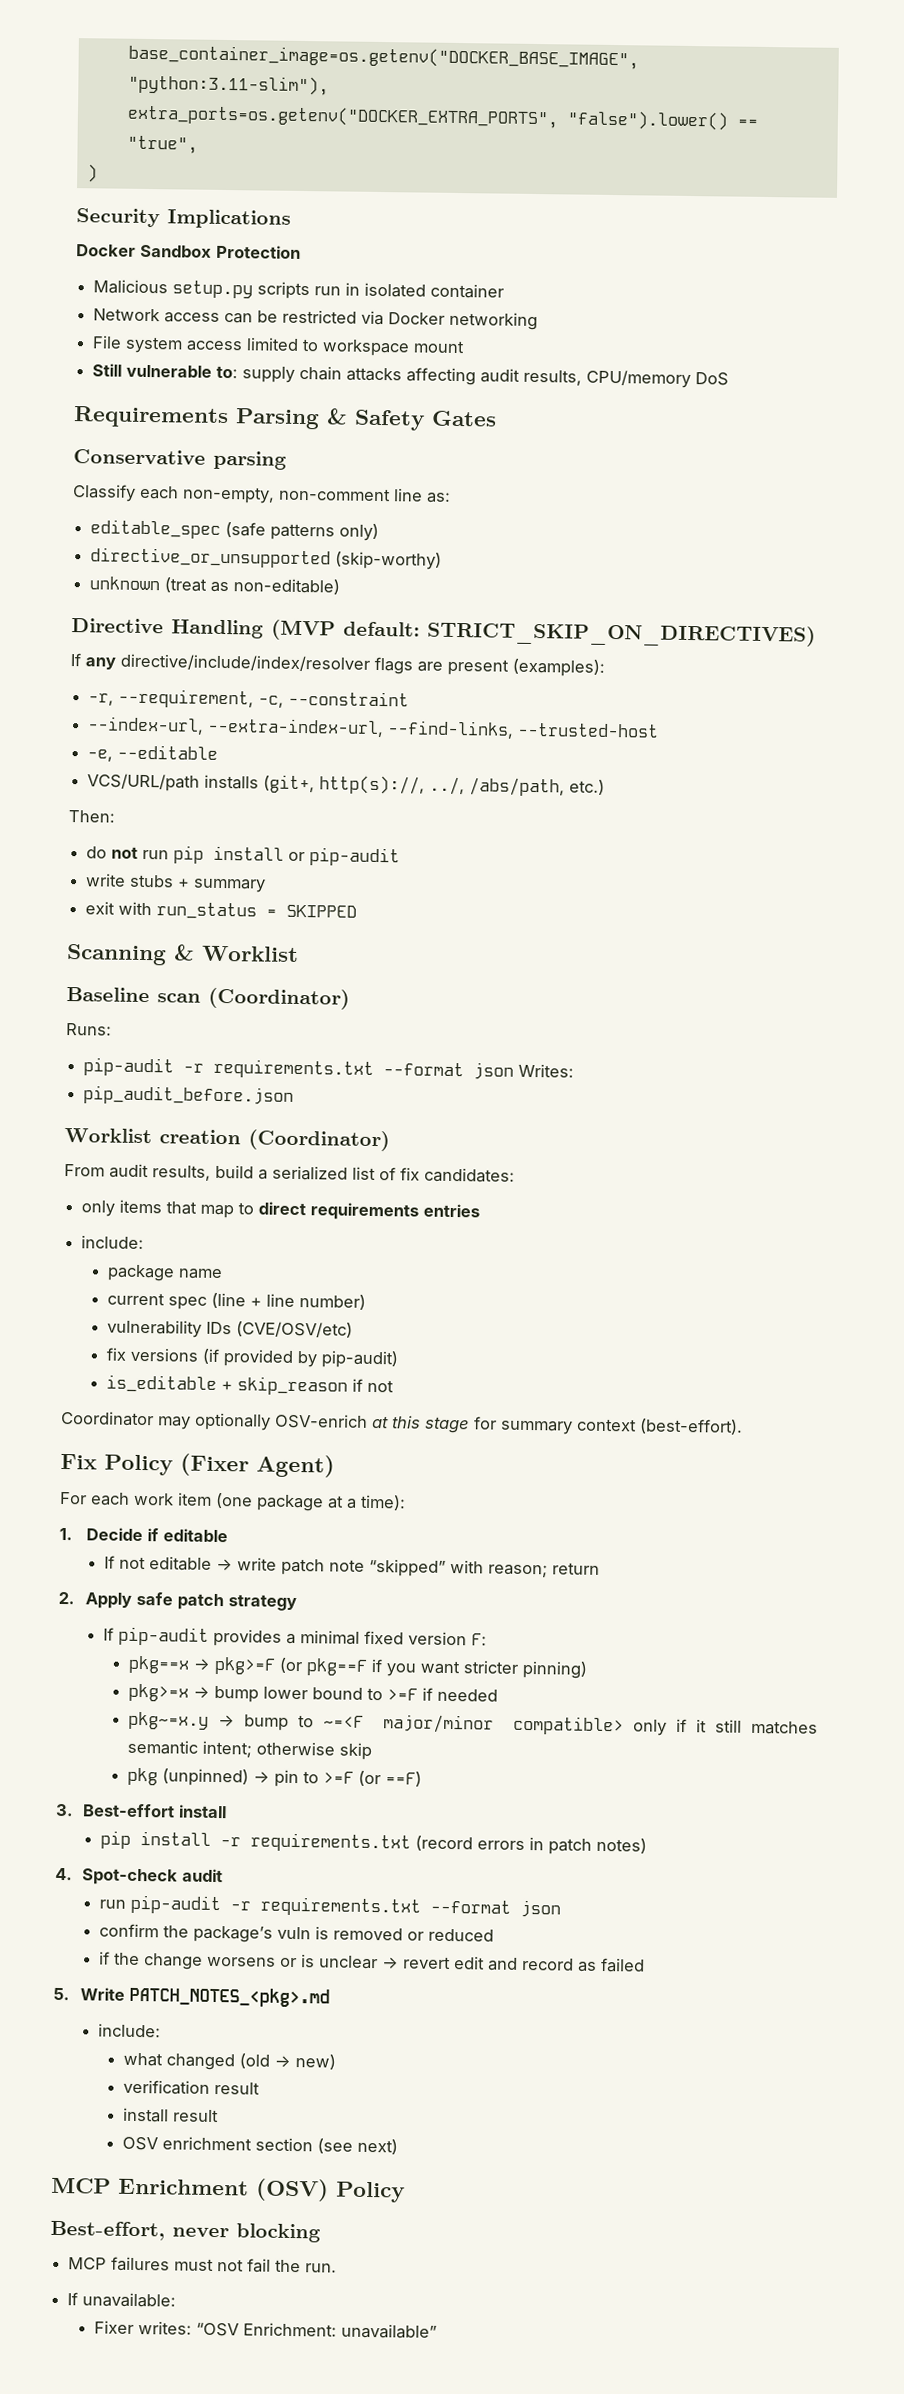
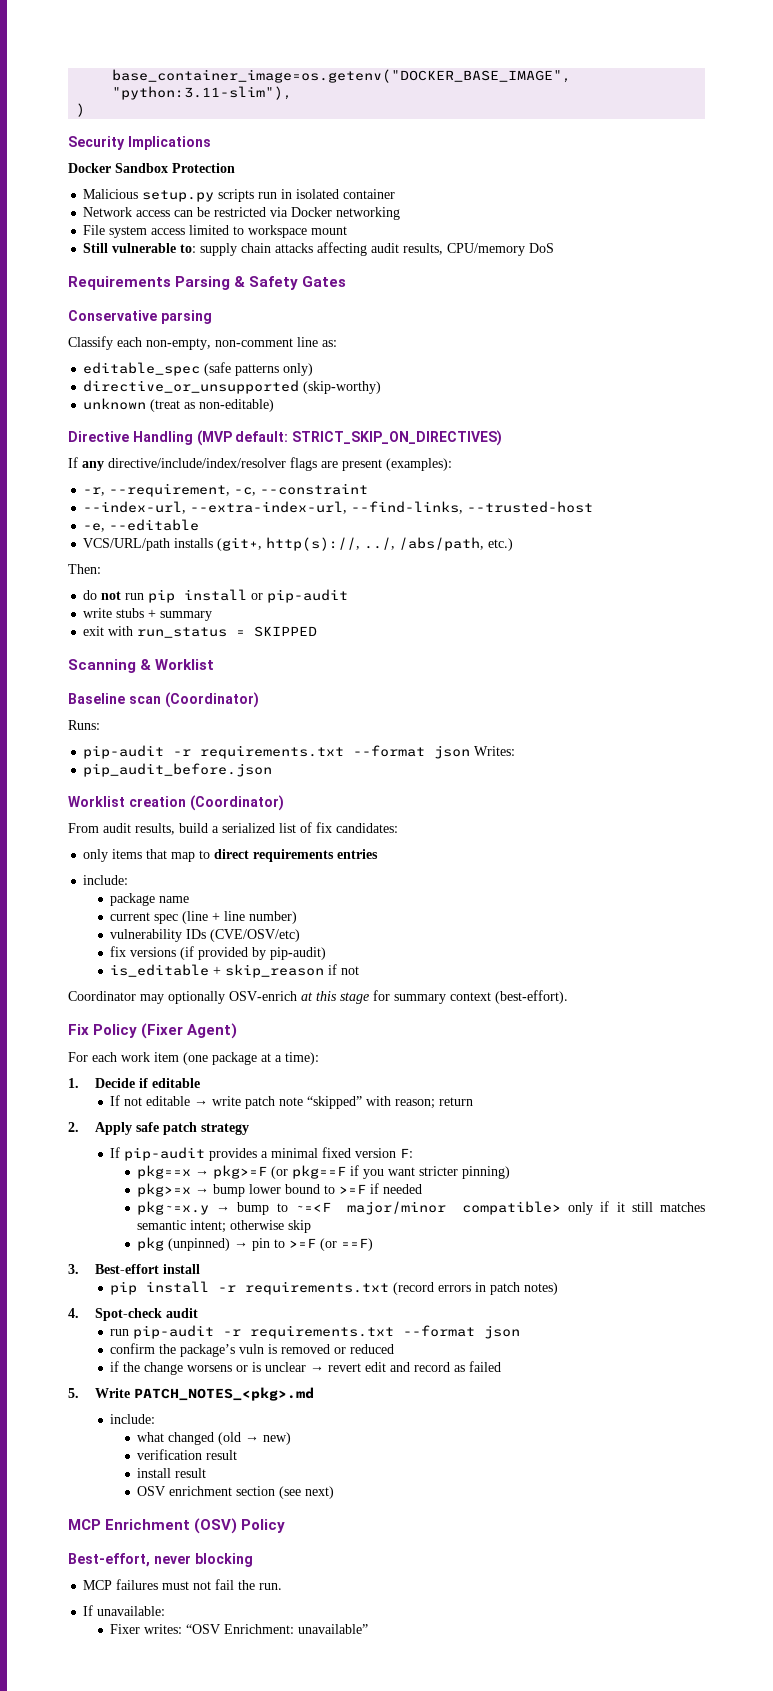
- extra_ports=os.getenv("DOCKER_EXTRA_PORTS", "false").lower() == "true",

